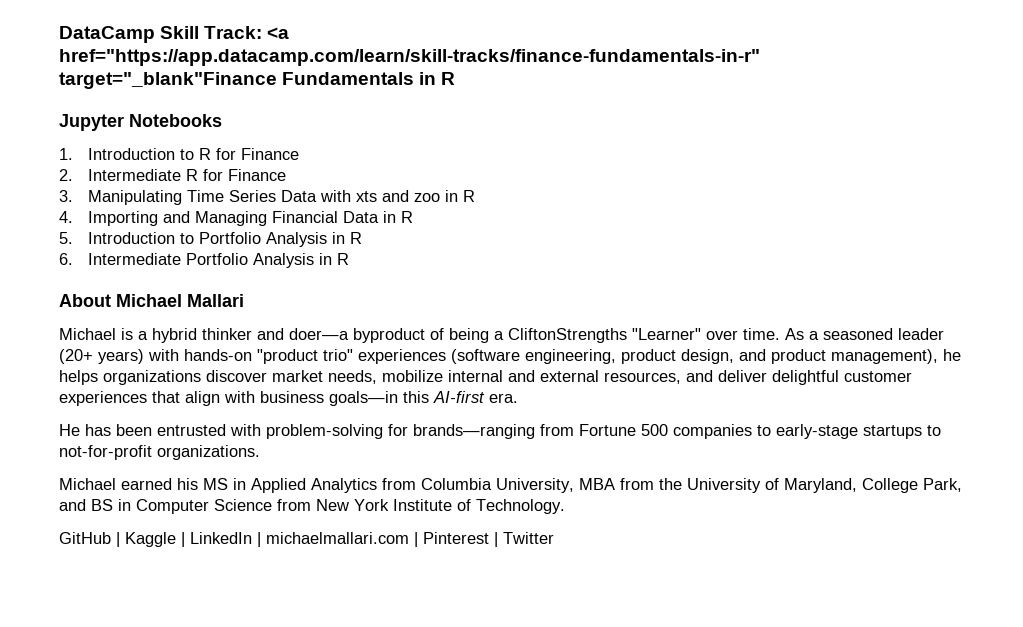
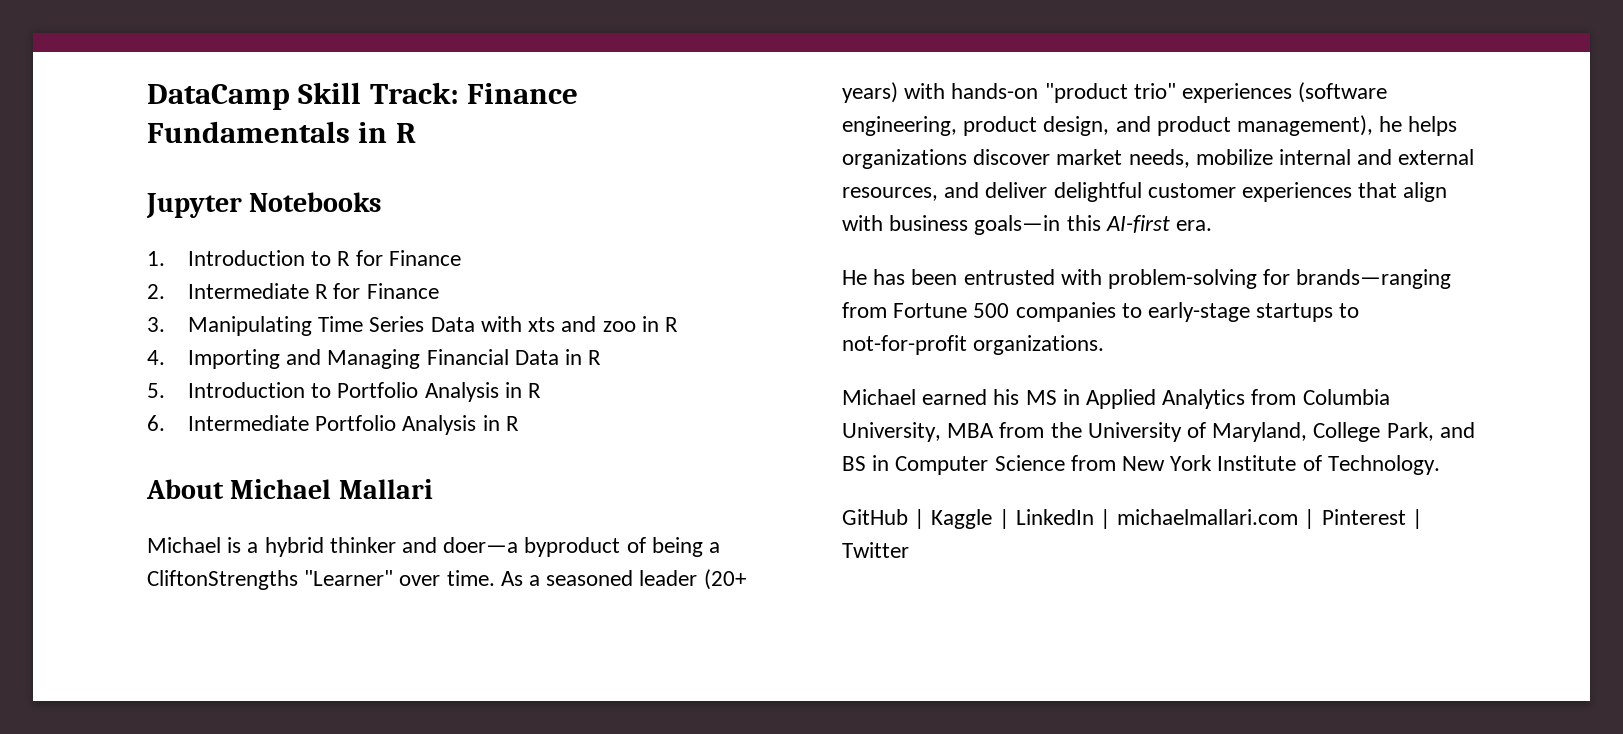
- DataCamp Skill Track: <a href="https://app.datacamp.com/learn/skill-tracks/finance-fundamentals-in-r" target="_blank"Finance Fundamentals in R
+ DataCamp Skill Track: Finance Fundamentals in R

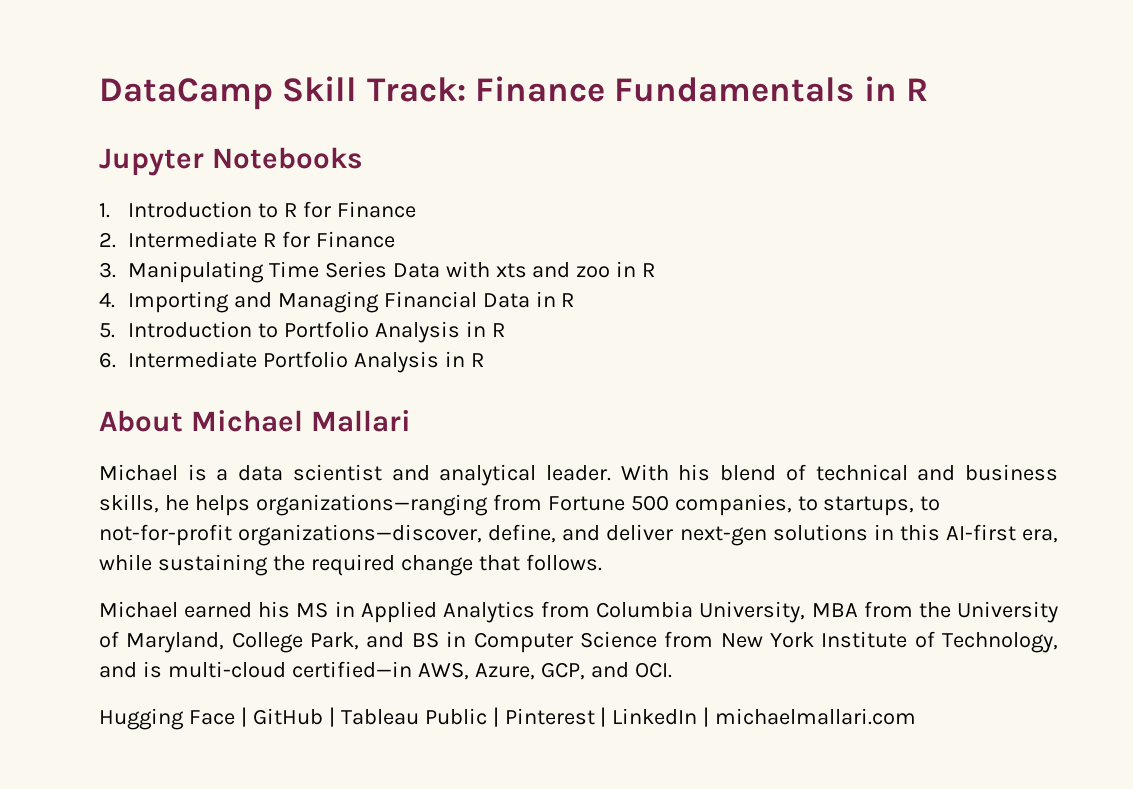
- Michael is a hybrid thinker and doer—a byproduct of being a CliftonStrengths "Learner" over time. As a seasoned leader (20+ years) with hands-on "product trio" experiences (software engineering, product design, and product management), he helps organizations discover market needs, mobilize internal and external resources, and deliver delightful customer experiences that align with business goals—in this AI-first era.
- He has been entrusted with problem-solving for brands—ranging from Fortune 500 companies to early-stage startups to not-for-profit organizations.
+ Michael is a data scientist and analytical leader. With his blend of technical and business skills, he helps organizations—ranging from Fortune 500 companies, to startups, to not-for-profit organizations—discover, define, and deliver next-gen solutions in this AI-first era, while sustaining the required change that follows.
- Michael earned his MS in Applied Analytics from Columbia University, MBA from the University of Maryland, College Park, and BS in Computer Science from New York Institute of Technology.
- GitHub | Kaggle | LinkedIn | michaelmallari.com | Pinterest | Twitter
+ Michael earned his MS in Applied Analytics from Columbia University, MBA from the University of Maryland, College Park, and BS in Computer Science from New York Institute of Technology, and is multi-cloud certified—in AWS, Azure, GCP, and OCI.
+ Hugging Face | GitHub | Tableau Public | Pinterest | LinkedIn | michaelmallari.com

